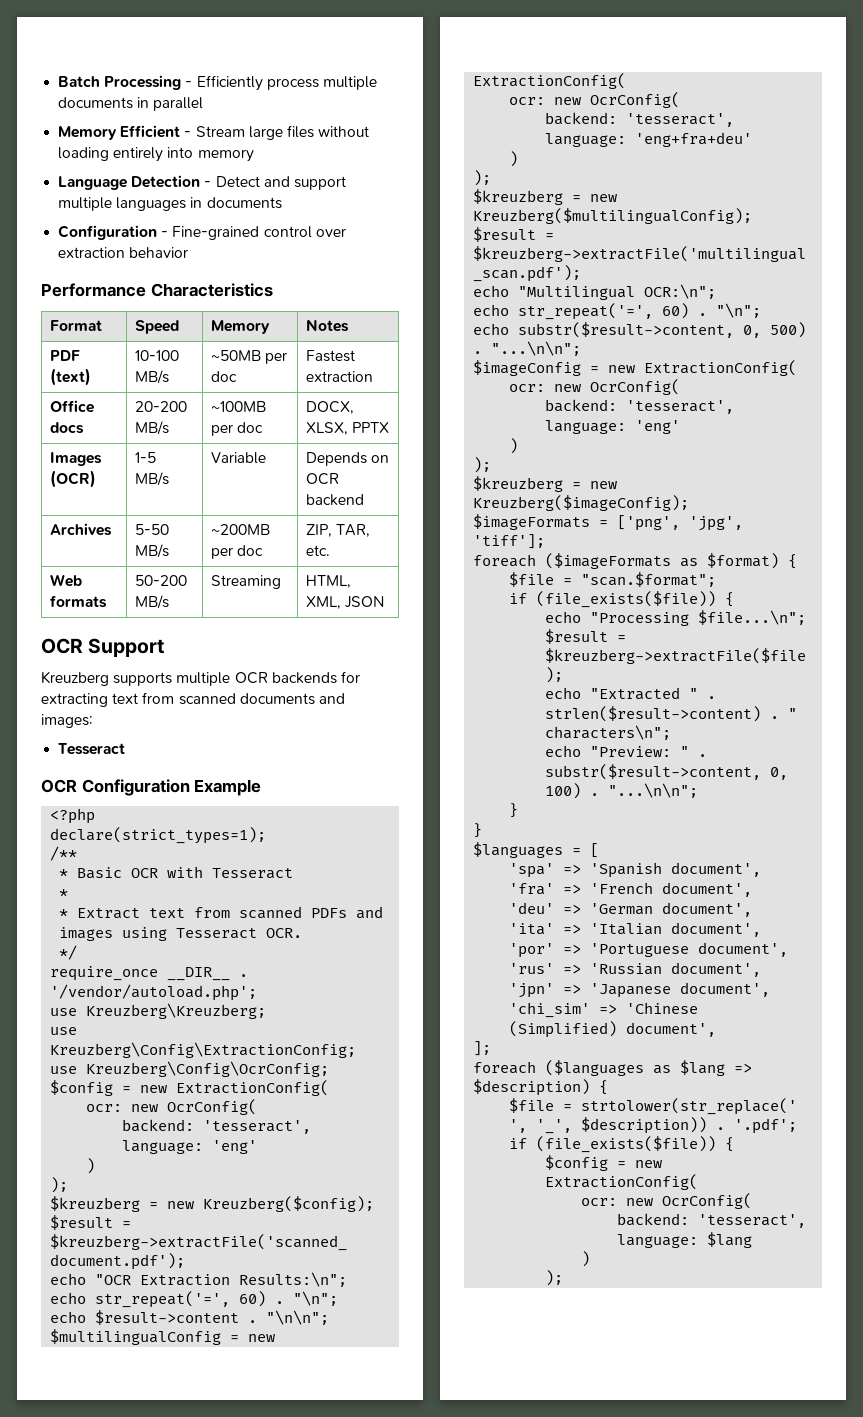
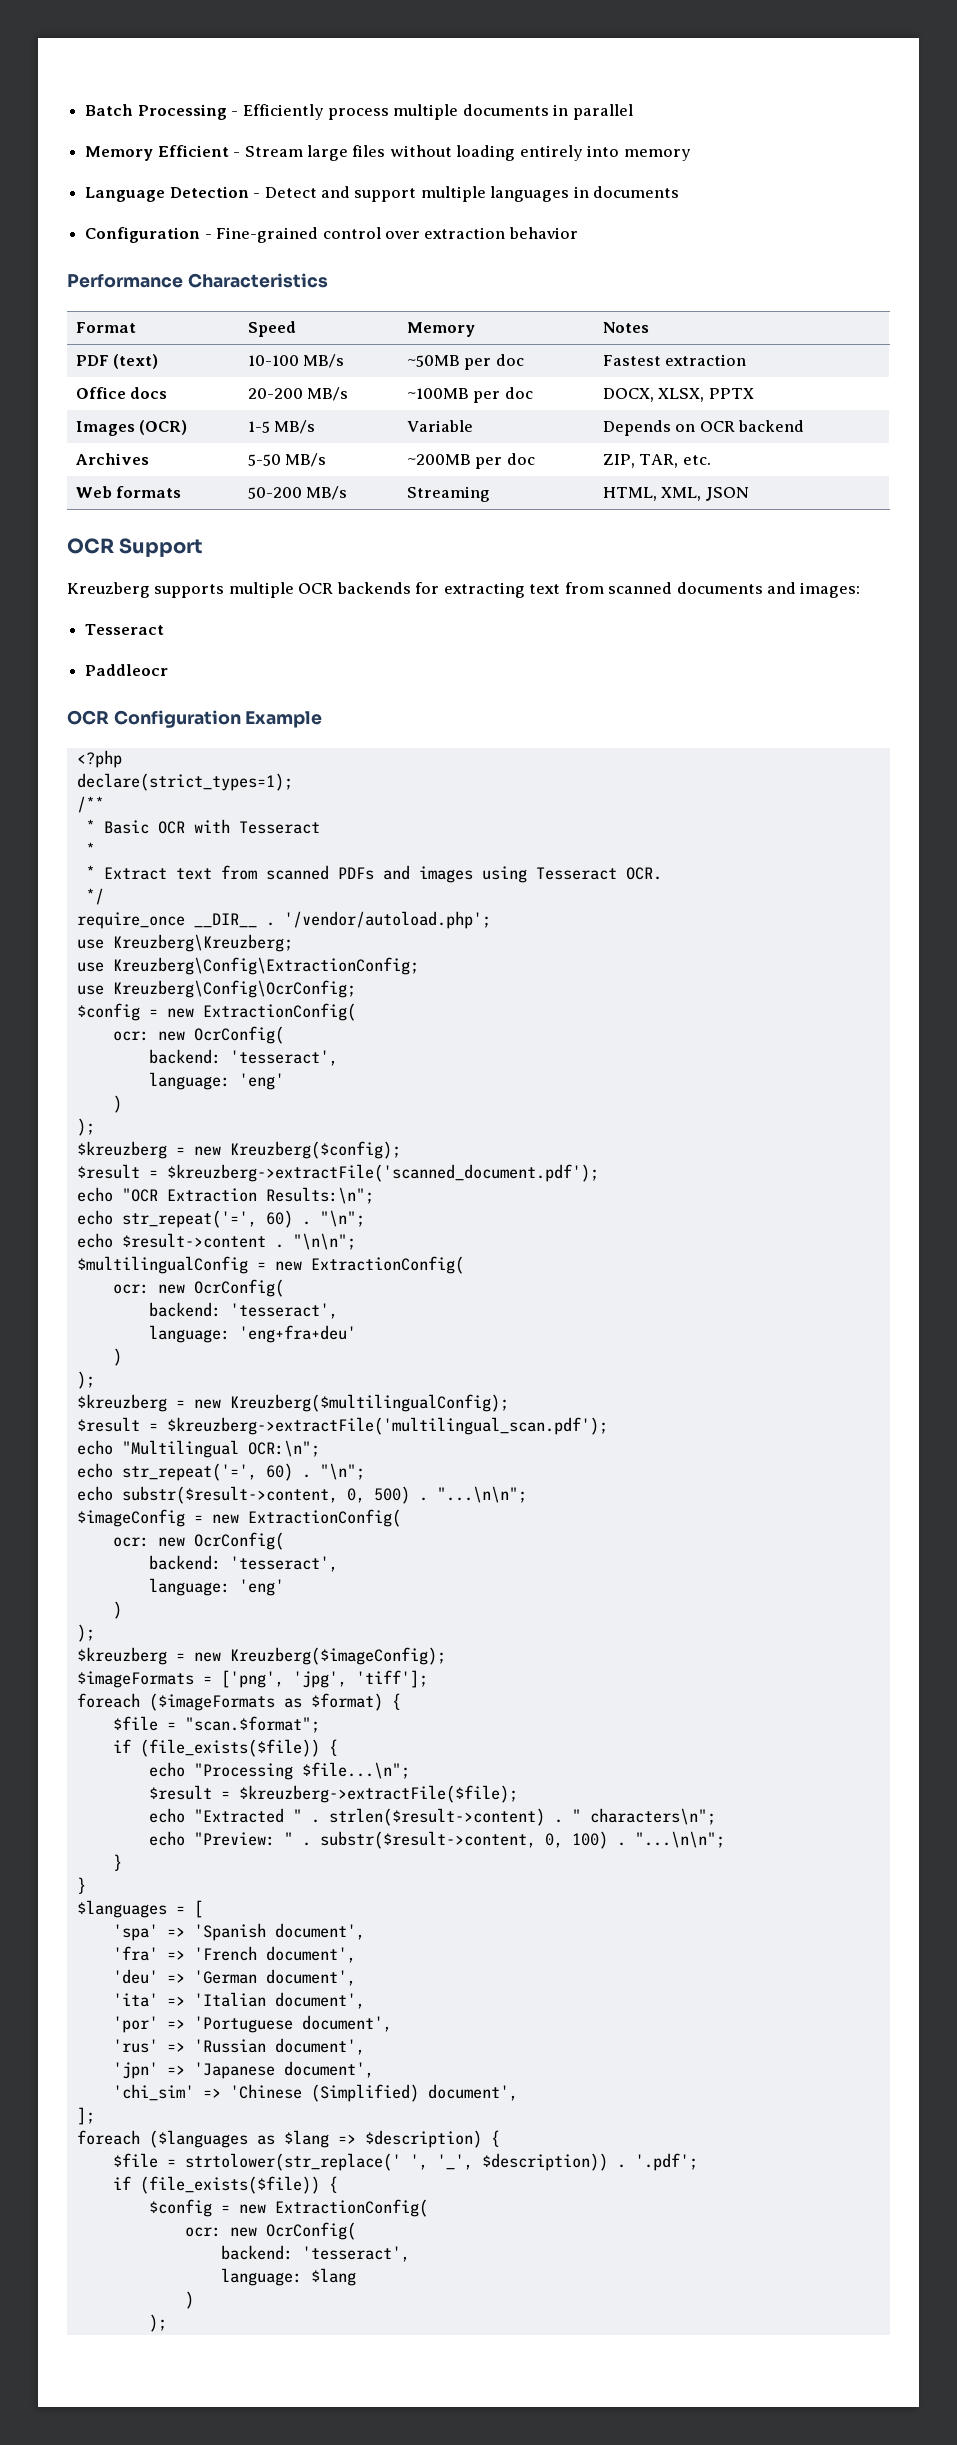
+ Paddleocr

